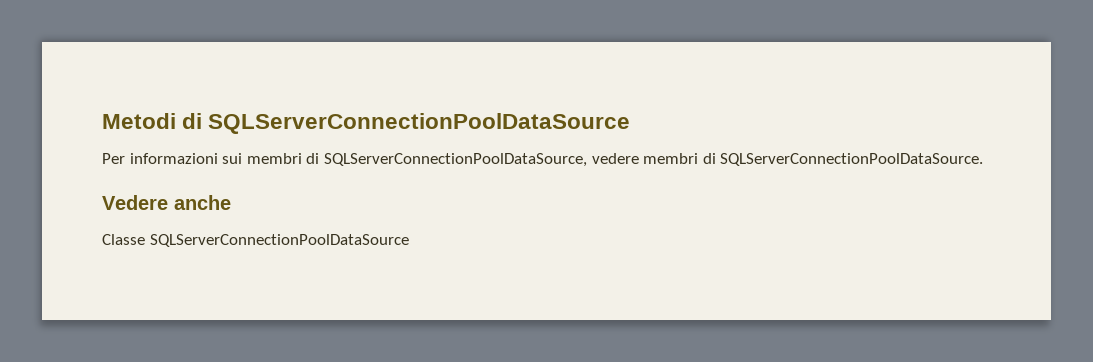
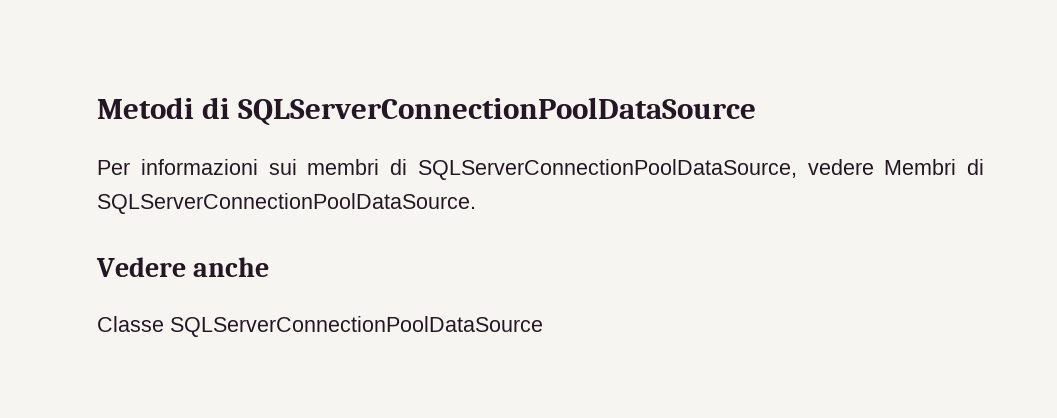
- Per informazioni sui membri di SQLServerConnectionPoolDataSource, vedere membri di SQLServerConnectionPoolDataSource.
+ Per informazioni sui membri di SQLServerConnectionPoolDataSource, vedere Membri di SQLServerConnectionPoolDataSource.

